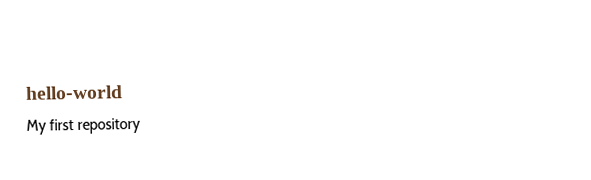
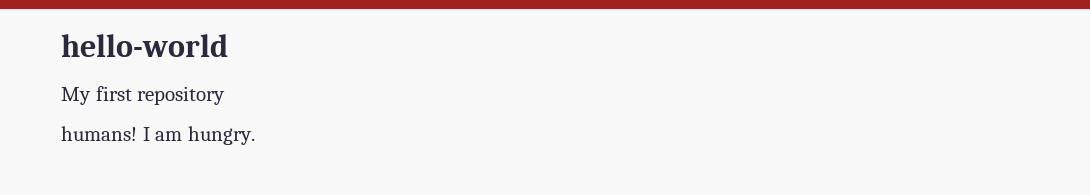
+ humans! I am hungry.

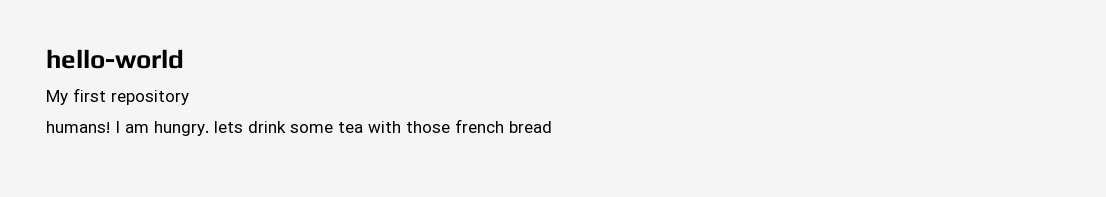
- I am hungry.
+ I am hungry. lets drink some tea with those french bread

